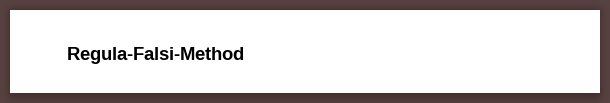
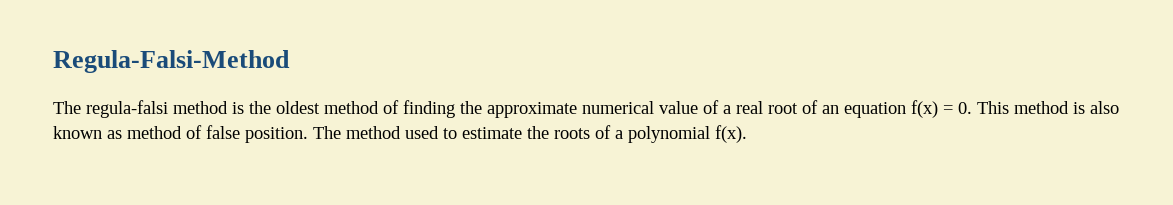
+ The regula-falsi method is the oldest method of finding the approximate numerical value of a real root of an equation f(x) = 0. This method is also known as method of false position. The method used to estimate the roots of a polynomial f(x).

